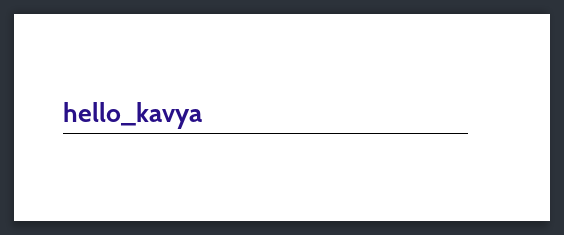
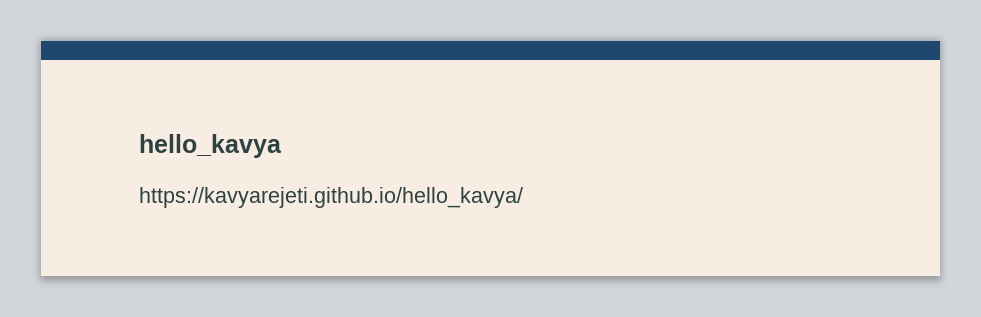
+ https://kavyarejeti.github.io/hello_kavya/

